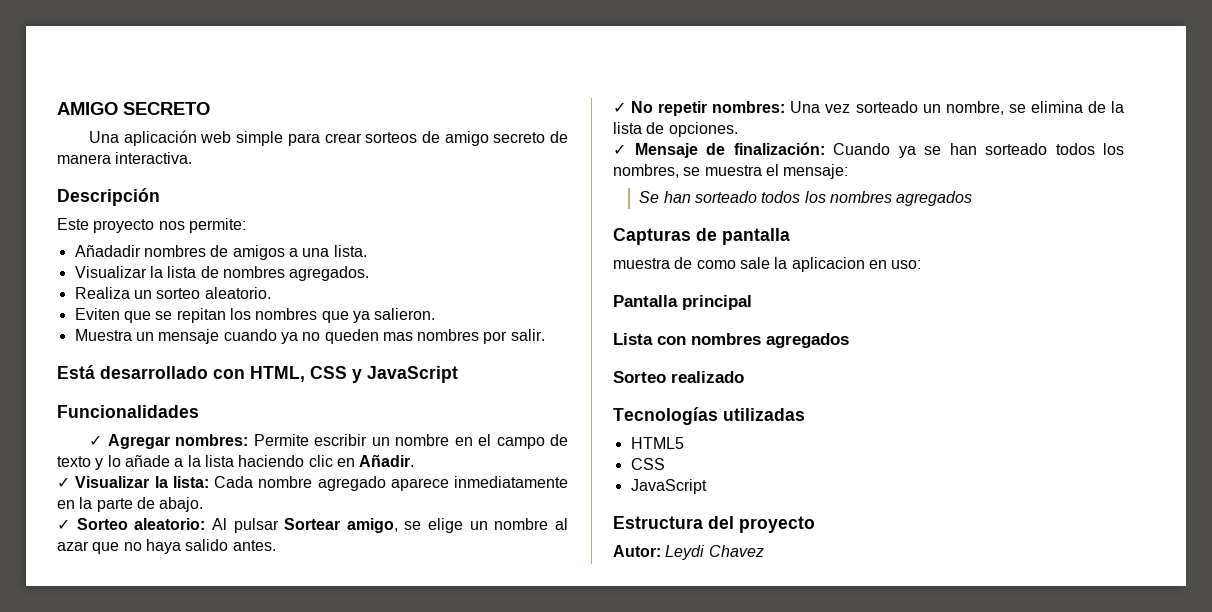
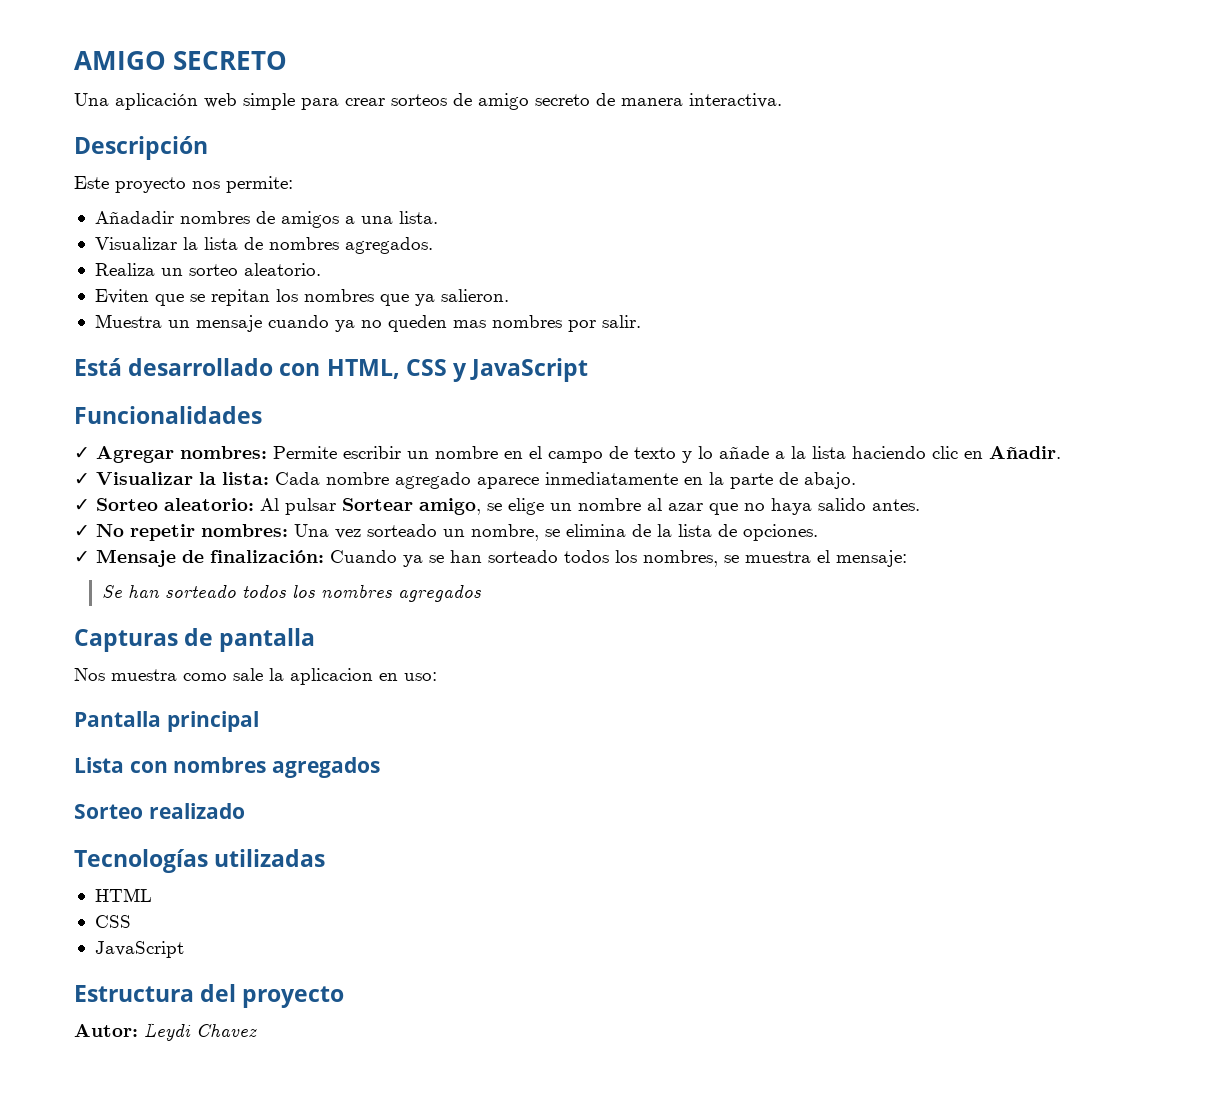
- muestra de como sale la aplicacion en uso:
+ Nos muestra como sale la aplicacion en uso:
- HTML5
+ HTML

